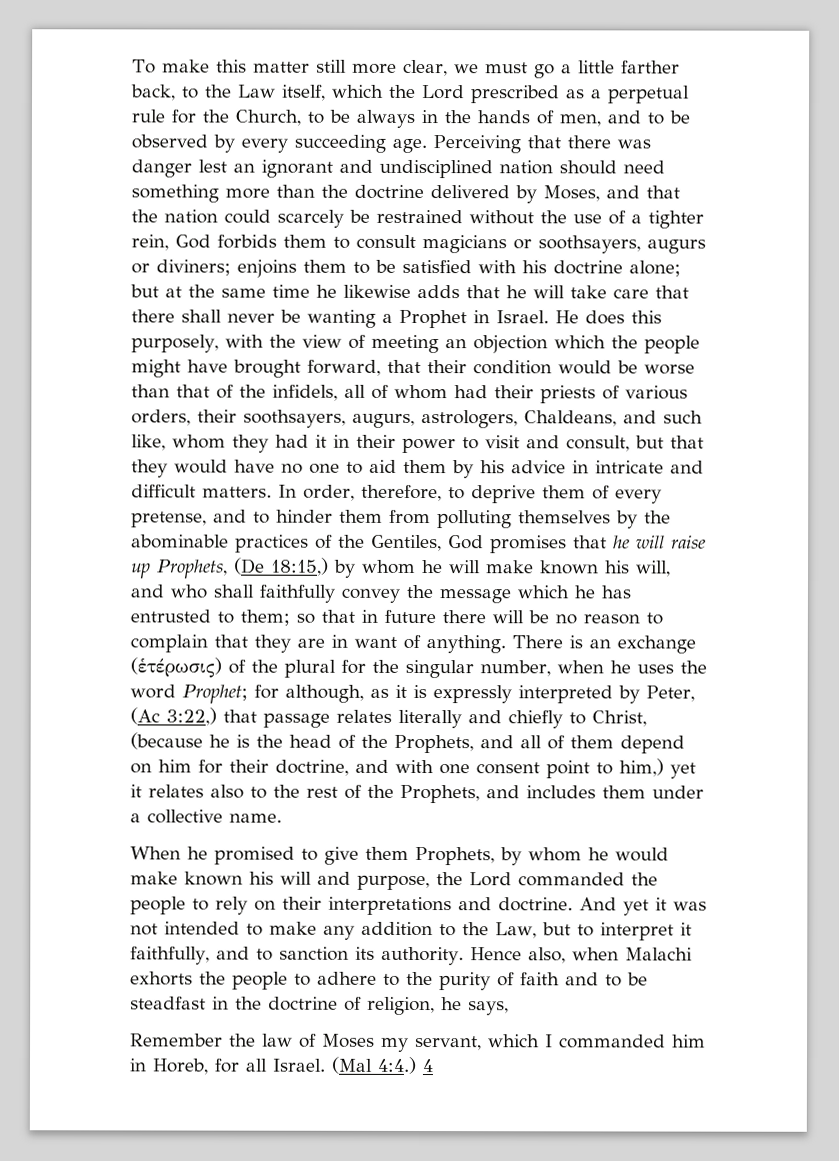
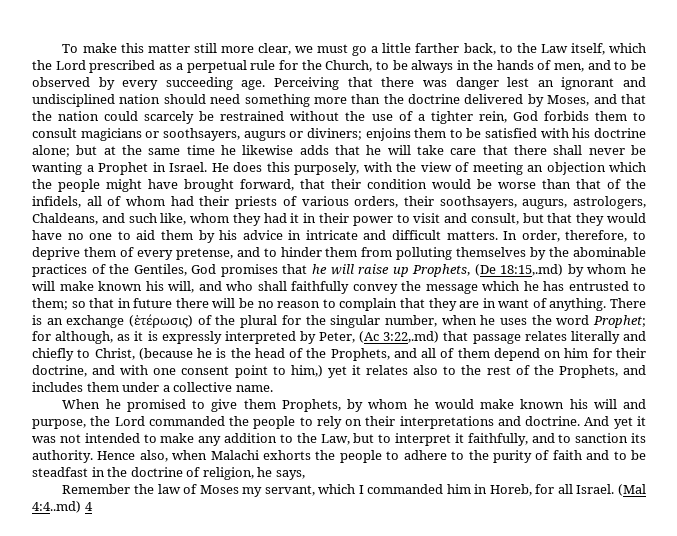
- In order, therefore, to deprive them of every pretense, and to hinder them from polluting themselves by the abominable practices of the Gentiles, God promises that he will raise up Prophets, (De 18:15,) by whom he will make known his will, and who shall faithfully convey the message which he has entrusted to them;
+ In order, therefore, to deprive them of every pretense, and to hinder them from polluting themselves by the abominable practices of the Gentiles, God promises that he will raise up Prophets, (De 18:15,.md) by whom he will make known his will, and who shall faithfully convey the message which he has entrusted to them;
- for although, as it is expressly interpreted by Peter, (Ac 3:22,) that passage relates literally and chiefly to Christ, (because he is the head of the Prophets, and all of them depend on him for their doctrine, and with one consent point to him,) yet it relates also to the rest of the Prophets, and includes them under a collective name.
+ for although, as it is expressly interpreted by Peter, (Ac 3:22,.md) that passage relates literally and chiefly to Christ, (because he is the head of the Prophets, and all of them depend on him for their doctrine, and with one consent point to him,) yet it relates also to the rest of the Prophets, and includes them under a collective name.
- (Mal 4:4.) 4
+ (Mal 4:4..md) 4

